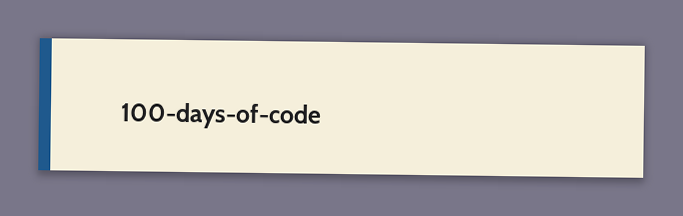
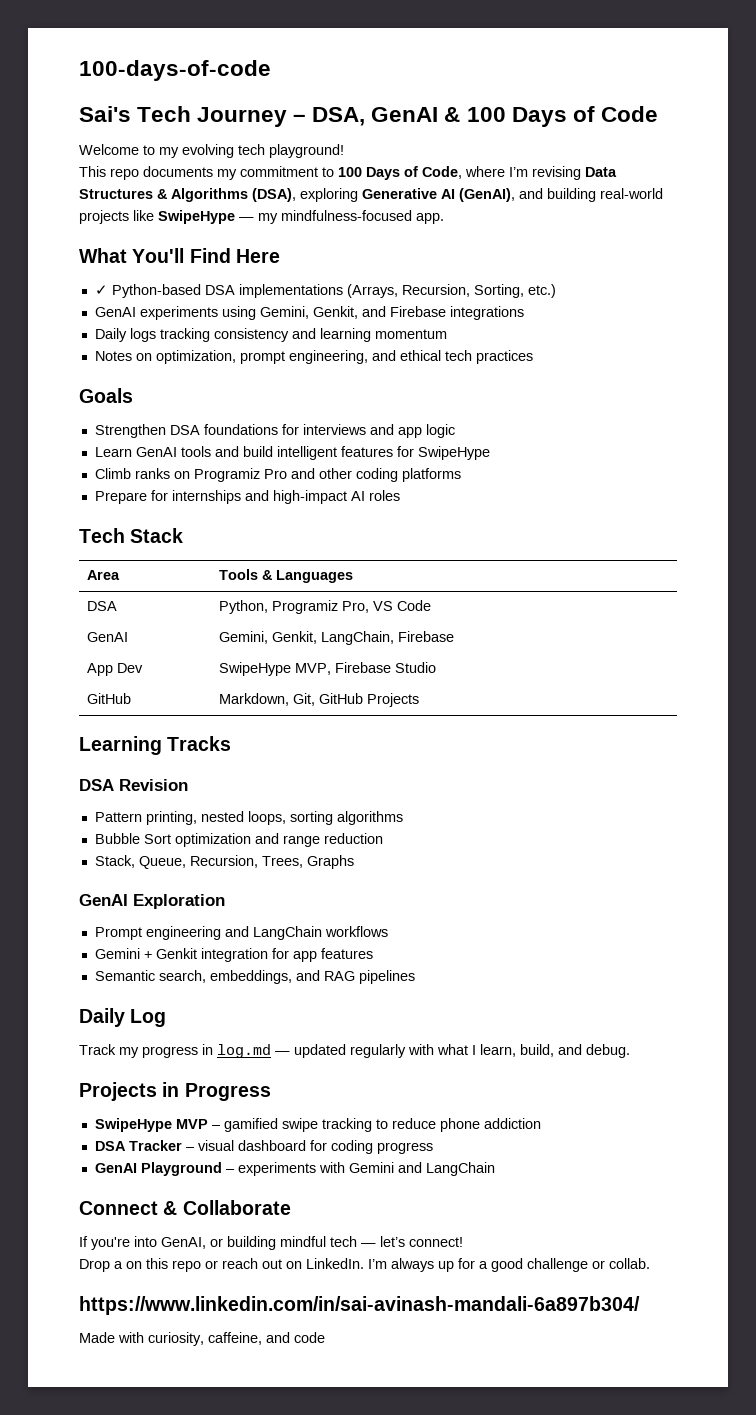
+ Sai's Tech Journey – DSA, GenAI & 100 Days of Code
+ Welcome to my evolving tech playground!
+ This repo documents my commitment to 100 Days of Code, where I’m revising Data Structures & Algorithms (DSA), exploring Generative AI (GenAI), and building real-world projects like SwipeHype — my mindfulness-focused app.
+ What You'll Find Here
+ ✓ Python-based DSA implementations (Arrays, Recursion, Sorting, etc.)
+ GenAI experiments using Gemini, Genkit, and Firebase integrations
+ Daily logs tracking consistency and learning momentum
+ Notes on optimization, prompt engineering, and ethical tech practices
+ Goals
+ Strengthen DSA foundations for interviews and app logic
+ Learn GenAI tools and build intelligent features for SwipeHype
+ Climb ranks on Programiz Pro and other coding platforms
+ Prepare for internships and high-impact AI roles
+ Tech Stack
+ Area | Tools & Languages
+ DSA | Python, Programiz Pro, VS Code
+ GenAI | Gemini, Genkit, LangChain, Firebase
+ App Dev | SwipeHype MVP, Firebase Studio
+ GitHub | Markdown, Git, GitHub Projects
+ Learning Tracks
+ DSA Revision
+ Pattern printing, nested loops, sorting algorithms
+ Bubble Sort optimization and range reduction
+ Stack, Queue, Recursion, Trees, Graphs
+ GenAI Exploration
+ Prompt engineering and LangChain workflows
+ Gemini + Genkit integration for app features
+ Semantic search, embeddings, and RAG pipelines
+ Daily Log
+ Track my progress in log.md — updated regularly with what I learn, build, and debug.
+ Projects in Progress
+ SwipeHype MVP – gamified swipe tracking to reduce phone addiction
+ DSA Tracker – visual dashboard for coding progress
+ GenAI Playground – experiments with Gemini and LangChain
+ Connect & Collaborate
+ If you're into GenAI, or building mindful tech — let’s connect!
+ Drop a on this repo or reach out on LinkedIn. I’m always up for a good challenge or collab.
+ https://www.linkedin.com/in/sai-avinash-mandali-6a897b304/
+ Made with curiosity, caffeine, and code

